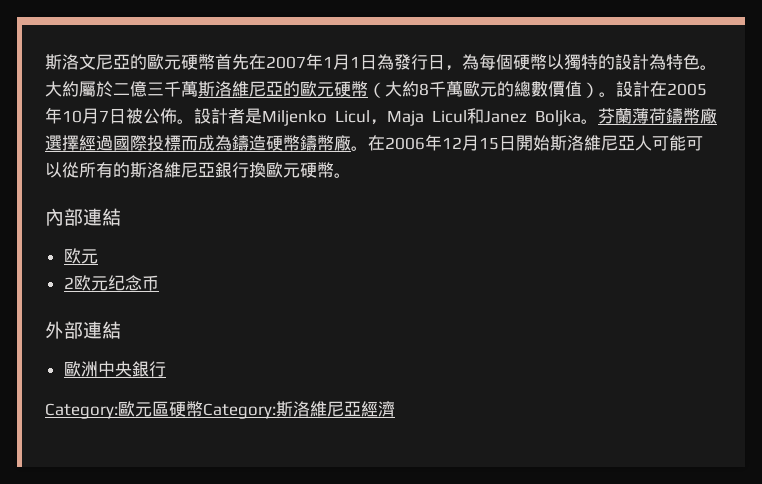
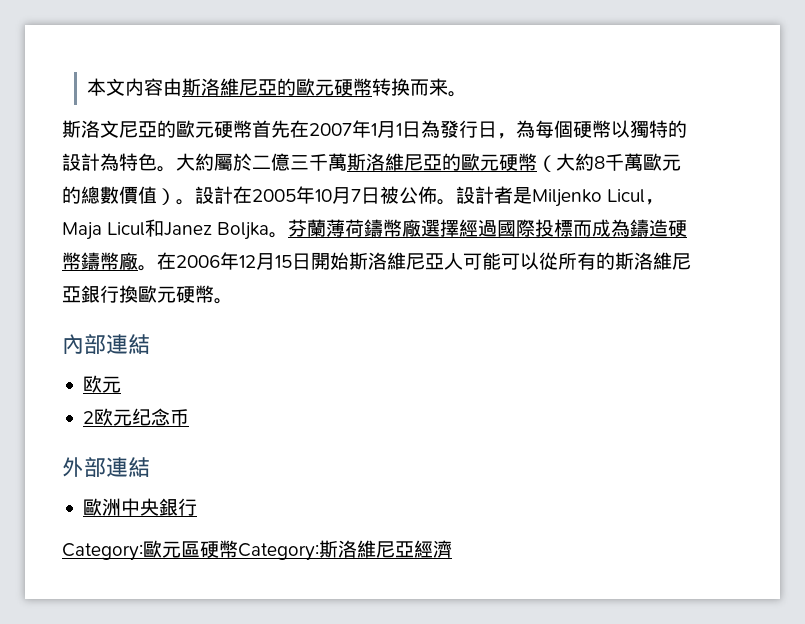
+ 本文内容由斯洛維尼亞的歐元硬幣转换而来。

